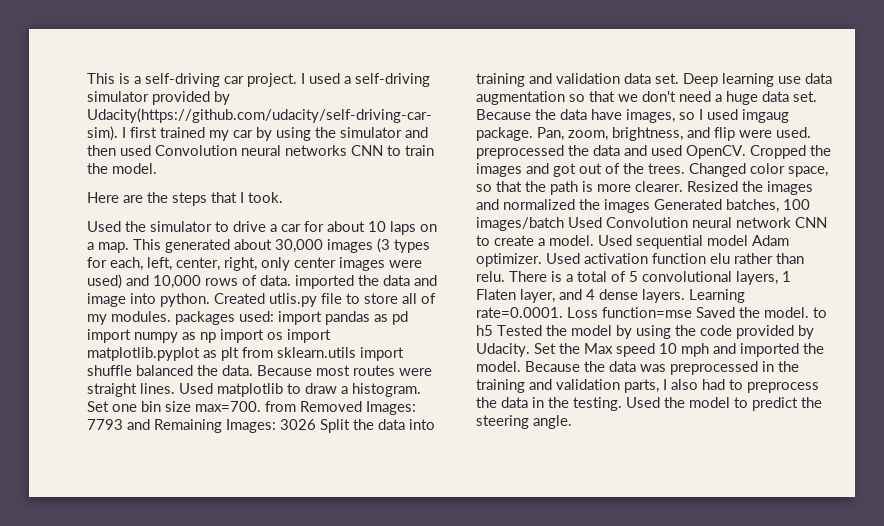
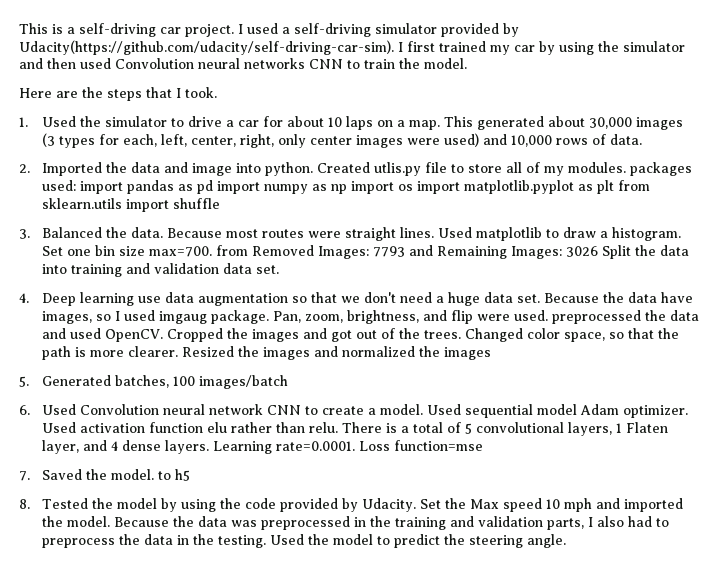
- Used the simulator to drive a car for about 10 laps on a map.
+ 1. Used the simulator to drive a car for about 10 laps on a map.
- This generated about 30,000 images (3 types for each, left, center, right, only center images were used) and 10,000 rows of data. imported the data and image into python.
+ This generated about 30,000 images (3 types for each, left, center, right, only center images were used) and 10,000 rows of data.
+ 2. Imported the data and image into python.
- Created utlis.py file to store all of my modules. packages used: import pandas as pd import numpy as np import os import matplotlib.pyplot as plt from sklearn.utils import shuffle balanced the data.
+ Created utlis.py file to store all of my modules. packages used: import pandas as pd import numpy as np import os import matplotlib.pyplot as plt from sklearn.utils import shuffle
+ 3. Balanced the data.
- Set one bin size max=700. from Removed Images: 7793 and Remaining Images: 3026 Split the data into training and validation data set. Deep learning use data augmentation so that we don't need a huge data set.
+ Set one bin size max=700. from Removed Images: 7793 and Remaining Images: 3026 Split the data into training and validation data set.
+ 4. Deep learning use data augmentation so that we don't need a huge data set.
- Resized the images and normalized the images Generated batches, 100 images/batch Used Convolution neural network CNN to create a model.
+ Resized the images and normalized the images
+ 5. Generated batches, 100 images/batch
+ 6. Used Convolution neural network CNN to create a model.
- Learning rate=0.0001. Loss function=mse Saved the model. to h5 Tested the model by using the code provided by Udacity.
+ Learning rate=0.0001. Loss function=mse
+ 7. Saved the model. to h5
+ 8. Tested the model by using the code provided by Udacity.

